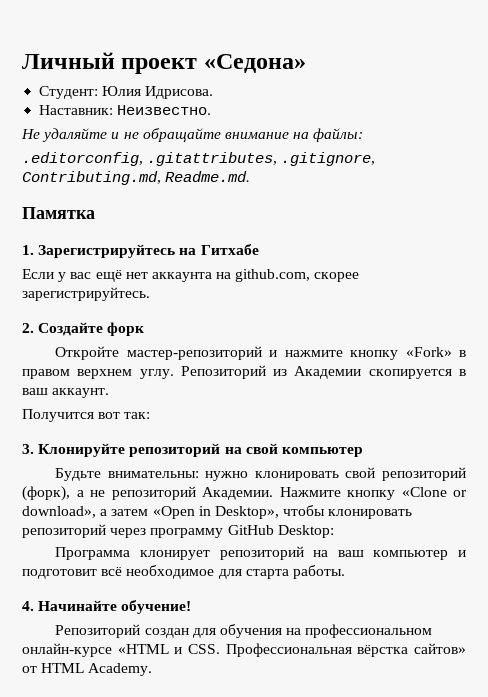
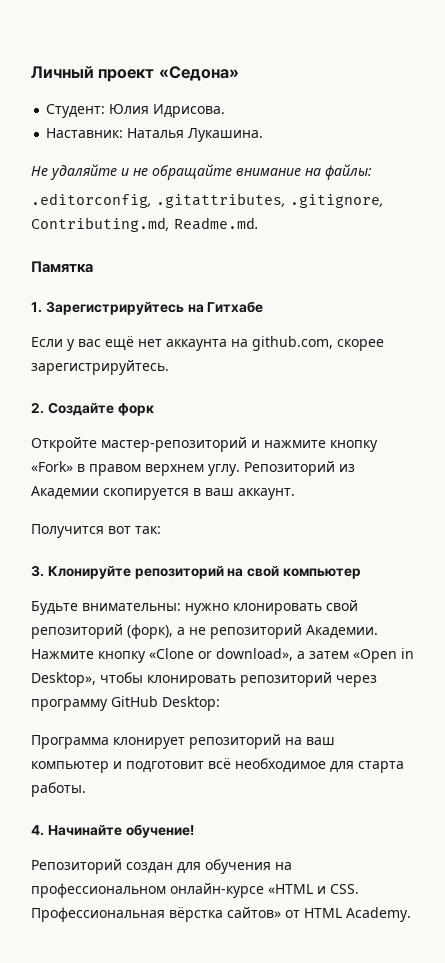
- Наставник: Неизвестно.
+ Наставник: Наталья Лукашина.

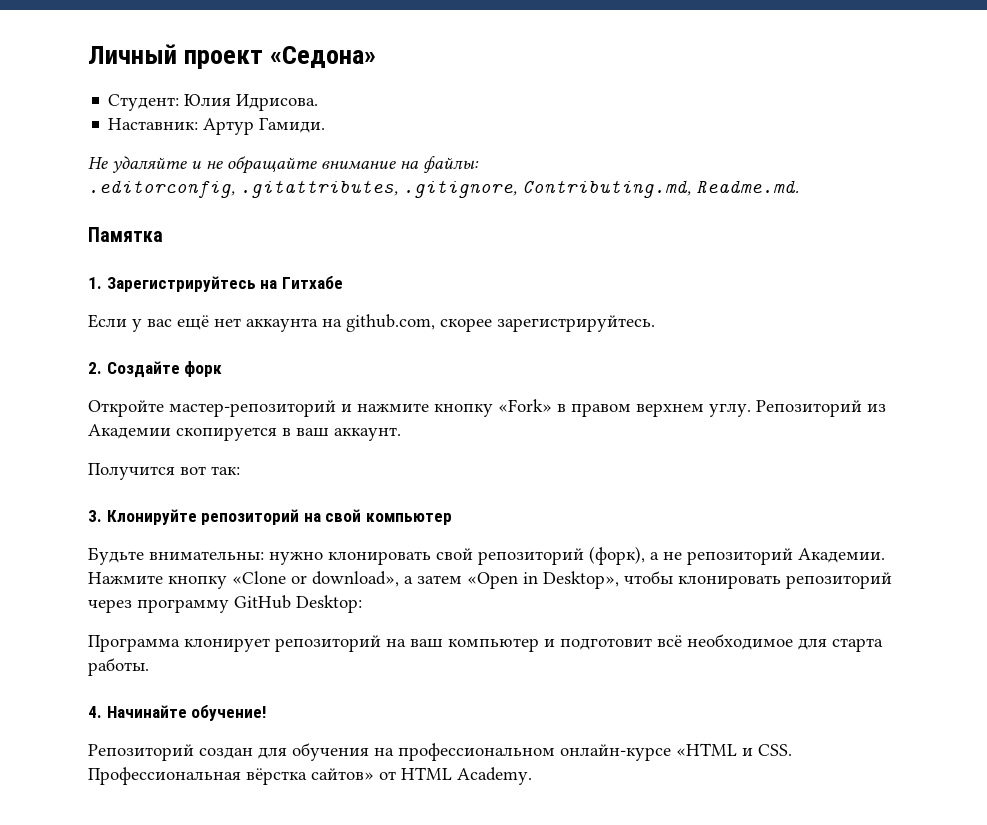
- Наставник: Наталья Лукашина.
+ Наставник: Артур Гамиди.

